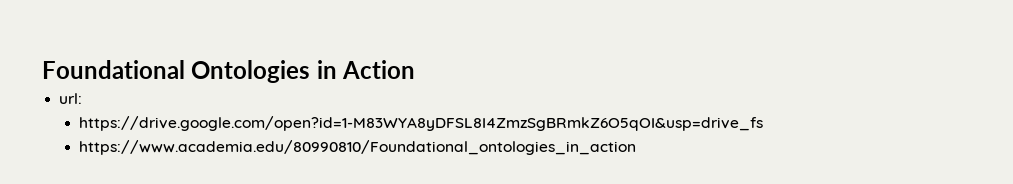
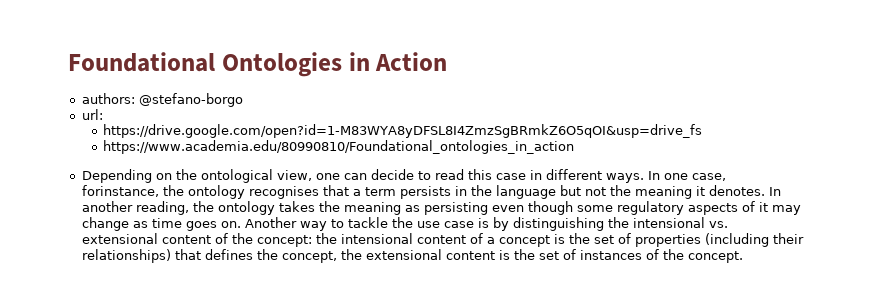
+ authors: @stefano-borgo
+ Depending on the ontological view, one can decide to read this case in different ways. In one case, forinstance, the ontology recognises that a term persists in the language but not the meaning it denotes. In another reading, the ontology takes the meaning as persisting even though some regulatory aspects of it may change as time goes on. Another way to tackle the use case is by distinguishing the intensional vs. extensional content of the concept: the intensional content of a concept is the set of properties (including their relationships) that defines the concept, the extensional content is the set of instances of the concept.

